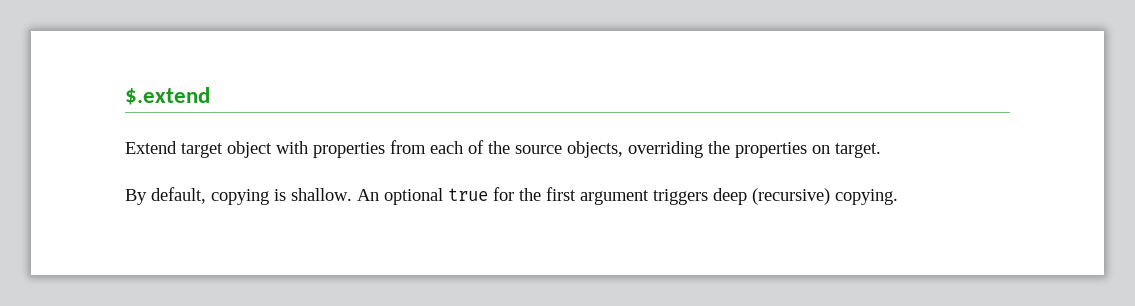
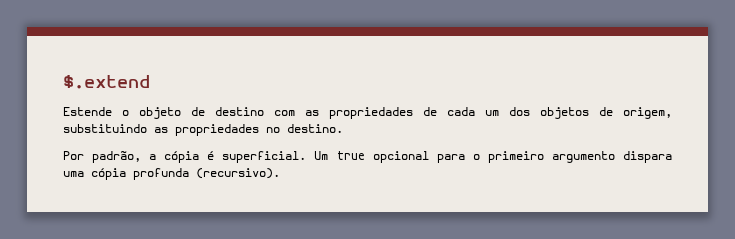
- Extend target object with properties from each of the source objects, overriding the properties on target.
- By default, copying is shallow. An optional true for the first argument triggers deep (recursive) copying.
+ Estende o objeto de destino com as propriedades de cada um dos objetos de origem, substituindo as propriedades no destino.
+ Por padrão, a cópia é superficial. Um true opcional para o primeiro argumento dispara uma cópia profunda (recursivo).

